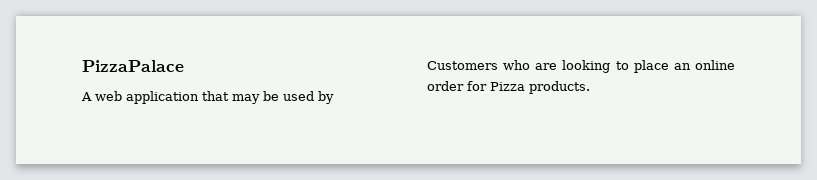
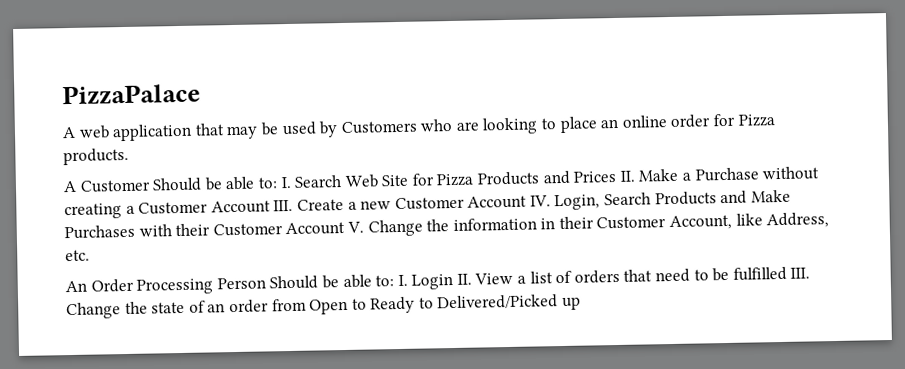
+ A Customer Should be able to: I. Search Web Site for Pizza Products and Prices II. Make a Purchase without creating a Customer Account III. Create a new Customer Account IV. Login, Search Products and Make Purchases with their Customer Account V. Change the information in their Customer Account, like Address, etc.
+ An Order Processing Person Should be able to: I. Login II. View a list of orders that need to be fulfilled III. Change the state of an order from Open to Ready to Delivered/Picked up

